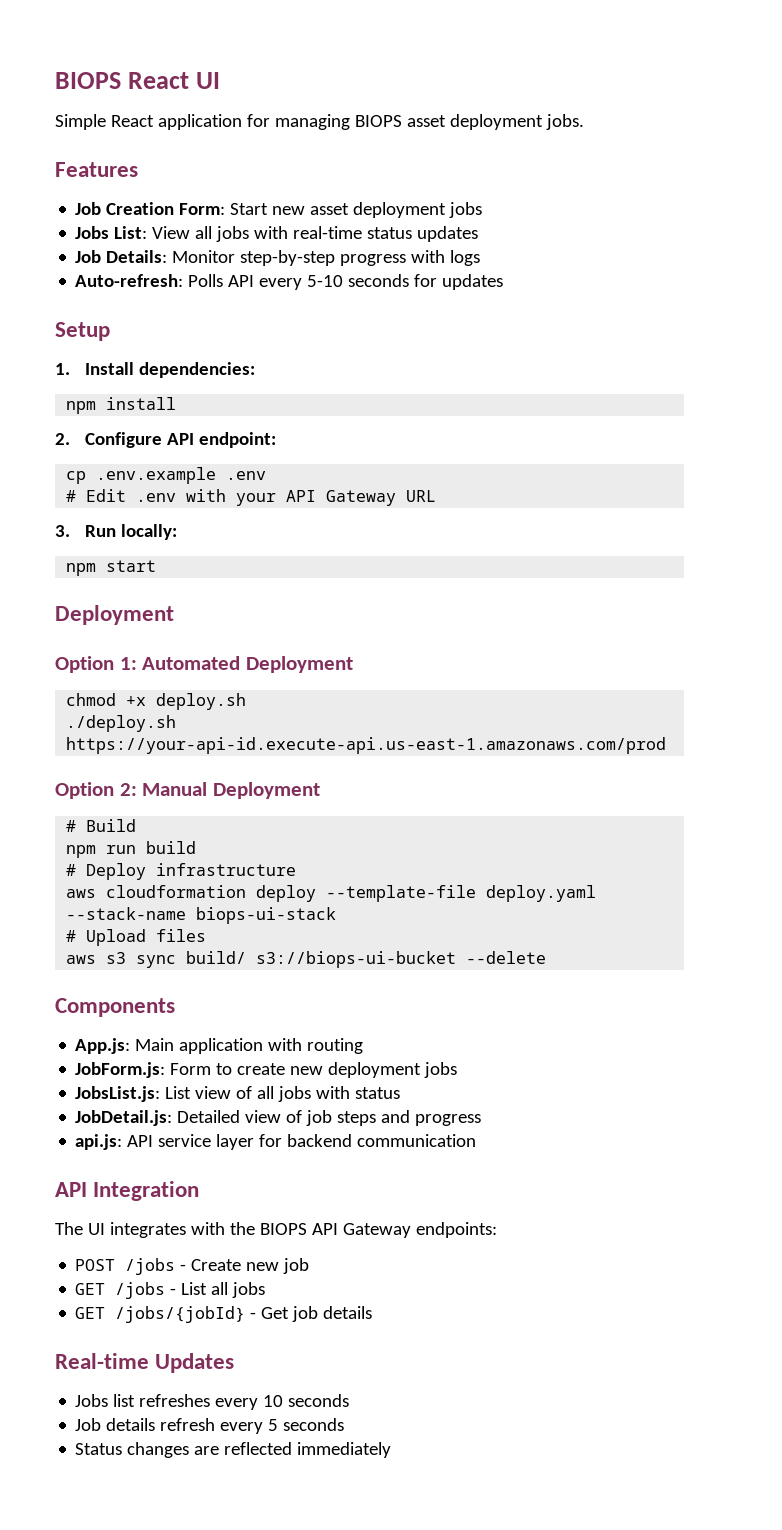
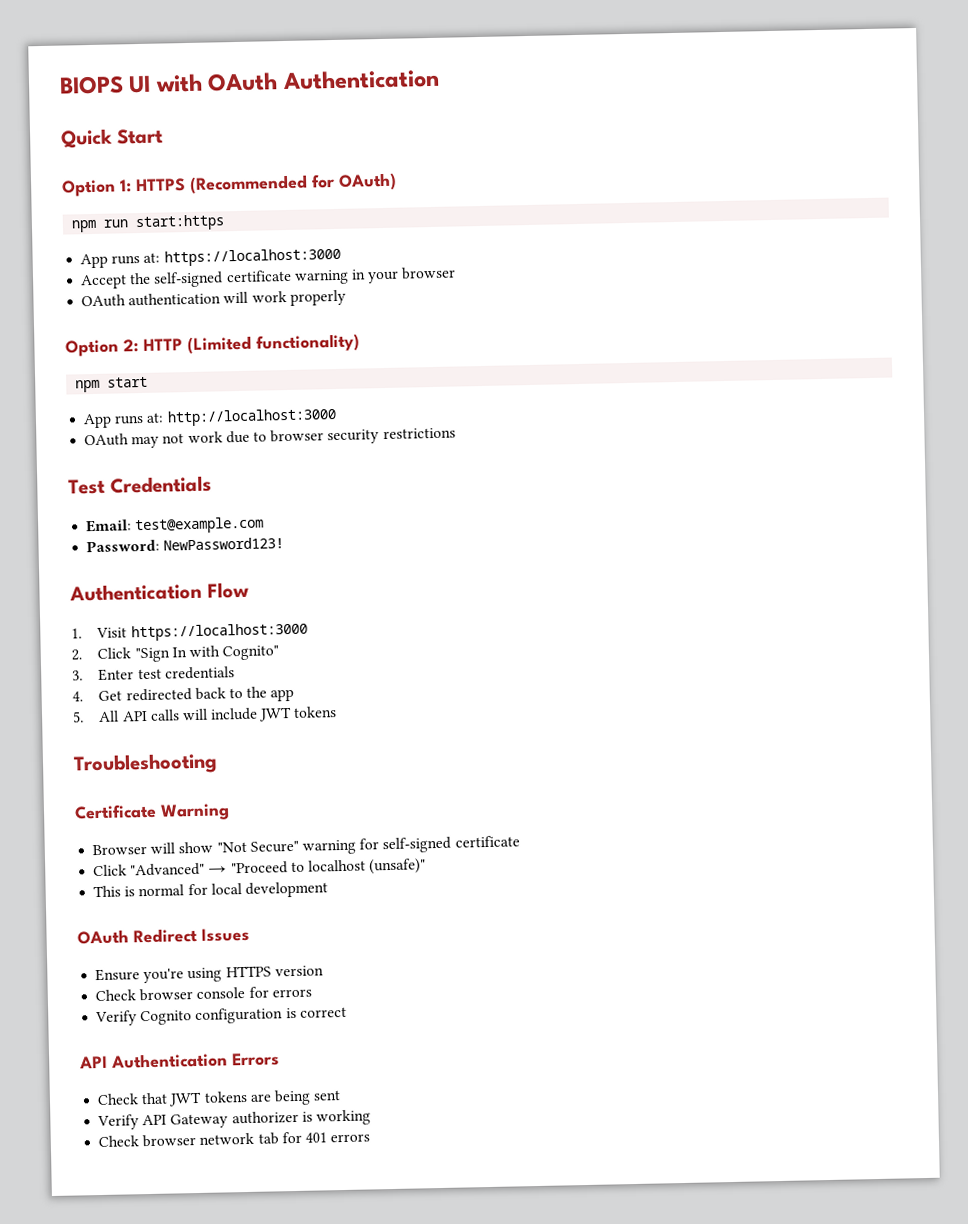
- BIOPS React UI
- Simple React application for managing BIOPS asset deployment jobs.
- Features
- Job Creation Form: Start new asset deployment jobs
- Jobs List: View all jobs with real-time status updates
- Job Details: Monitor step-by-step progress with logs
- Auto-refresh: Polls API every 5-10 seconds for updates
- Setup
- 1. Install dependencies:
- npm install
- 2. Configure API endpoint:
- cp .env.example .env
- # Edit .env with your API Gateway URL
- 3. Run locally:
+ BIOPS UI with OAuth Authentication
+ Quick Start
+ Option 1: HTTPS (Recommended for OAuth)
+ npm run start:https
+ App runs at: https://localhost:3000
+ Accept the self-signed certificate warning in your browser
+ OAuth authentication will work properly
+ Option 2: HTTP (Limited functionality)
  npm start
- Deployment
- Option 1: Automated Deployment
- chmod +x deploy.sh
- ./deploy.sh https://your-api-id.execute-api.us-east-1.amazonaws.com/prod
- Option 2: Manual Deployment
- # Build
- npm run build
- # Deploy infrastructure
- aws cloudformation deploy --template-file deploy.yaml --stack-name biops-ui-stack
- # Upload files
- aws s3 sync build/ s3://biops-ui-bucket --delete
- Components
- App.js: Main application with routing
- JobForm.js: Form to create new deployment jobs
- JobsList.js: List view of all jobs with status
- JobDetail.js: Detailed view of job steps and progress
- api.js: API service layer for backend communication
- API Integration
- The UI integrates with the BIOPS API Gateway endpoints:
- POST /jobs - Create new job
- GET /jobs - List all jobs
- GET /jobs/{jobId} - Get job details
- Real-time Updates
- Jobs list refreshes every 10 seconds
- Job details refresh every 5 seconds
- Status changes are reflected immediately
+ App runs at: http://localhost:3000
+ OAuth may not work due to browser security restrictions
+ Test Credentials
+ Email: test@example.com
+ Password: NewPassword123!
+ Authentication Flow
+ 1. Visit https://localhost:3000
+ 2. Click "Sign In with Cognito"
+ 3. Enter test credentials
+ 4. Get redirected back to the app
+ 5. All API calls will include JWT tokens
+ Troubleshooting
+ Certificate Warning
+ Browser will show "Not Secure" warning for self-signed certificate
+ Click "Advanced" → "Proceed to localhost (unsafe)"
+ This is normal for local development
+ OAuth Redirect Issues
+ Ensure you're using HTTPS version
+ Check browser console for errors
+ Verify Cognito configuration is correct
+ API Authentication Errors
+ Check that JWT tokens are being sent
+ Verify API Gateway authorizer is working
+ Check browser network tab for 401 errors

